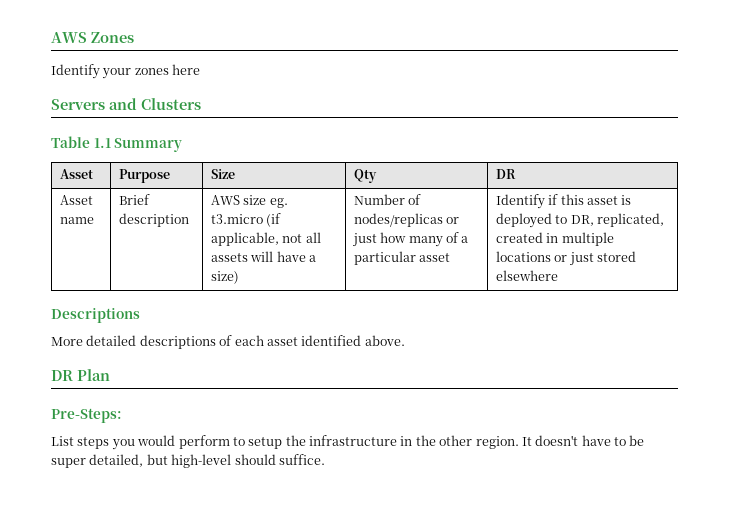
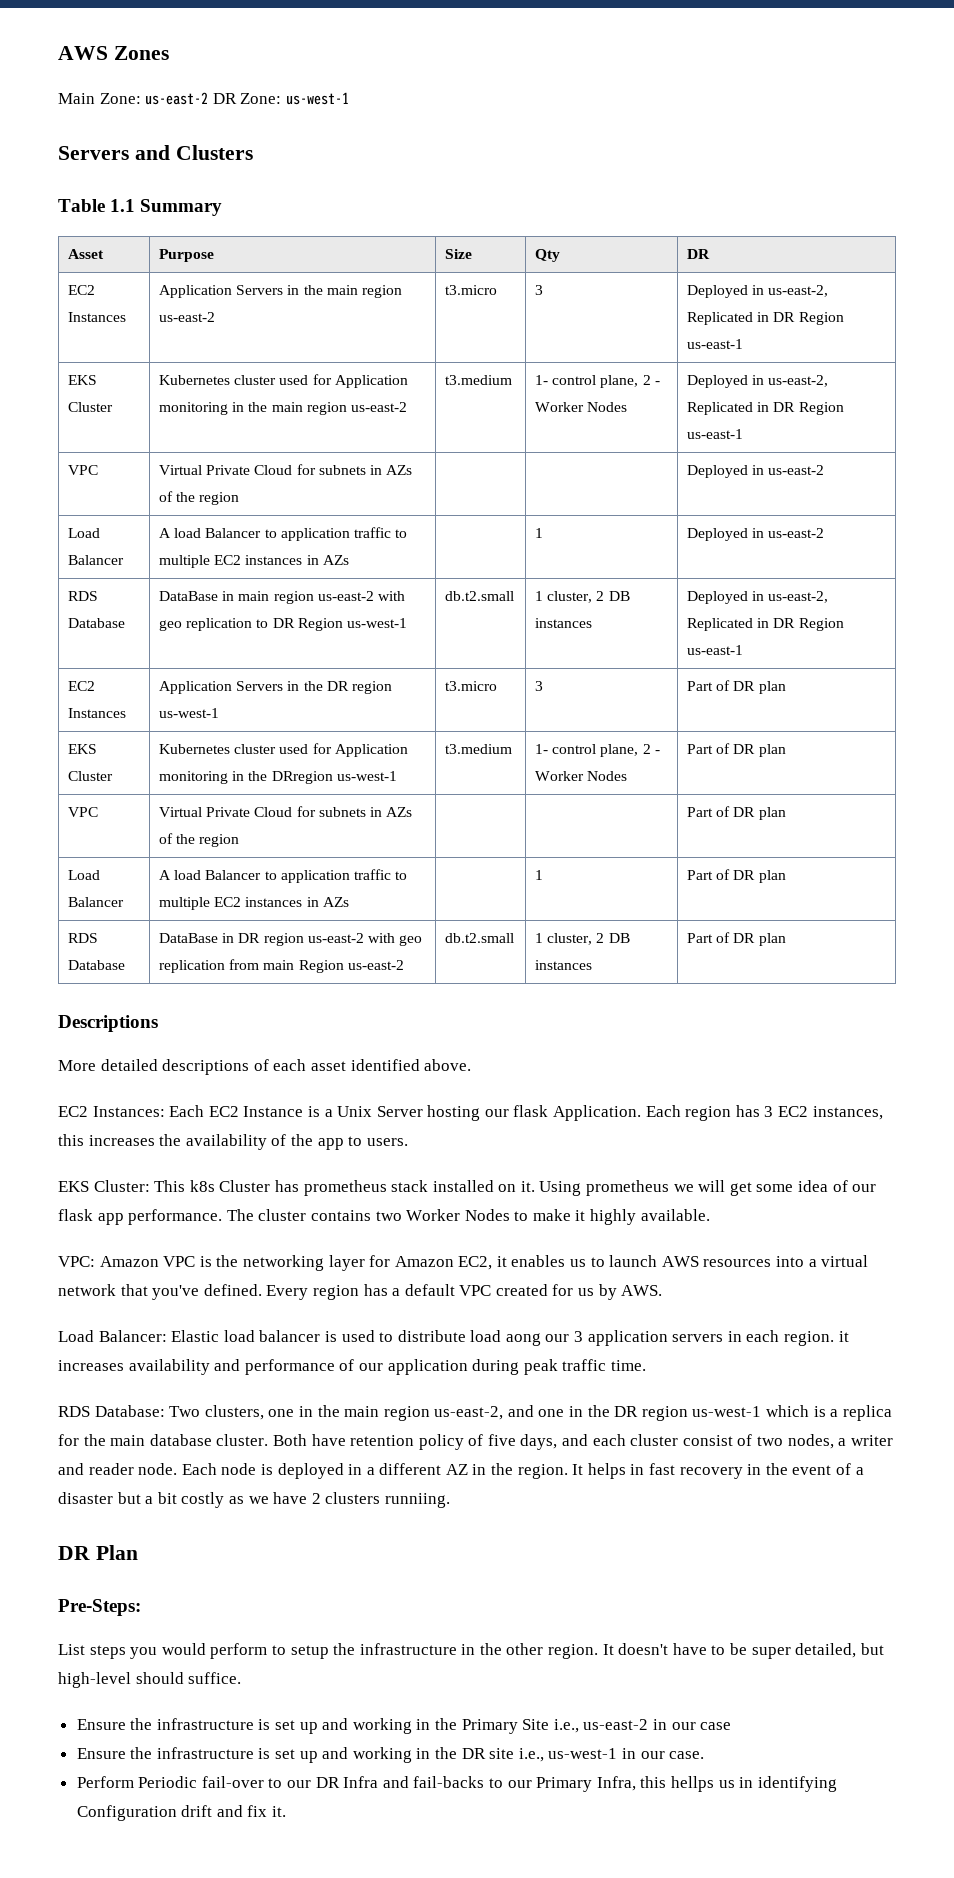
- Identify your zones here
+ Main Zone: us-east-2 DR Zone: us-west-1
- Asset name | Brief description | AWS size eg. t3.micro (if applicable, not all assets will have a size) | Number of nodes/replicas or just how many of a particular asset | Identify if this asset is deployed to DR, replicated, created in multiple locations or just stored elsewhere
+ EC2 Instances | Application Servers in the main region us-east-2 | t3.micro | 3 | Deployed in us-east-2, Replicated in DR Region us-east-1
+ EKS Cluster | Kubernetes cluster used for Application monitoring in the main region us-east-2 | t3.medium | 1- control plane, 2 - Worker Nodes | Deployed in us-east-2, Replicated in DR Region us-east-1
+ VPC | Virtual Private Cloud for subnets in AZs of the region | | | Deployed in us-east-2
+ Load Balancer | A load Balancer to application traffic to multiple EC2 instances in AZs | | 1 | Deployed in us-east-2
+ RDS Database | DataBase in main region us-east-2 with geo replication to DR Region us-west-1 | db.t2.small | 1 cluster, 2 DB instances | Deployed in us-east-2, Replicated in DR Region us-east-1
+ EC2 Instances | Application Servers in the DR region us-west-1 | t3.micro | 3 | Part of DR plan
+ EKS Cluster | Kubernetes cluster used for Application monitoring in the DRregion us-west-1 | t3.medium | 1- control plane, 2 - Worker Nodes | Part of DR plan
+ VPC | Virtual Private Cloud for subnets in AZs of the region | | | Part of DR plan
+ Load Balancer | A load Balancer to application traffic to multiple EC2 instances in AZs | | 1 | Part of DR plan
+ RDS Database | DataBase in DR region us-east-2 with geo replication from main Region us-east-2 | db.t2.small | 1 cluster, 2 DB instances | Part of DR plan
+ EC2 Instances: Each EC2 Instance is a Unix Server hosting our flask Application. Each region has 3 EC2 instances, this increases the availability of the app to users.
+ EKS Cluster: This k8s Cluster has prometheus stack installed on it. Using prometheus we will get some idea of our flask app performance. The cluster contains two Worker Nodes to make it highly available.
+ VPC: Amazon VPC is the networking layer for Amazon EC2, it enables us to launch AWS resources into a virtual network that you've defined. Every region has a default VPC created for us by AWS.
+ Load Balancer: Elastic load balancer is used to distribute load aong our 3 application servers in each region. it increases availability and performance of our application during peak traffic time.
+ RDS Database: Two clusters, one in the main region us-east-2, and one in the DR region us-west-1 which is a replica for the main database cluster. Both have retention policy of five days, and each cluster consist of two nodes, a writer and reader node. Each node is deployed in a different AZ in the region. It helps in fast recovery in the event of a disaster but a bit costly as we have 2 clusters runniing.
+ Ensure the infrastructure is set up and working in the Primary Site i.e., us-east-2 in our case
+ Ensure the infrastructure is set up and working in the DR site i.e., us-west-1 in our case.
+ Perform Periodic fail-over to our DR Infra and fail-backs to our Primary Infra, this hellps us in identifying Configuration drift and fix it.

